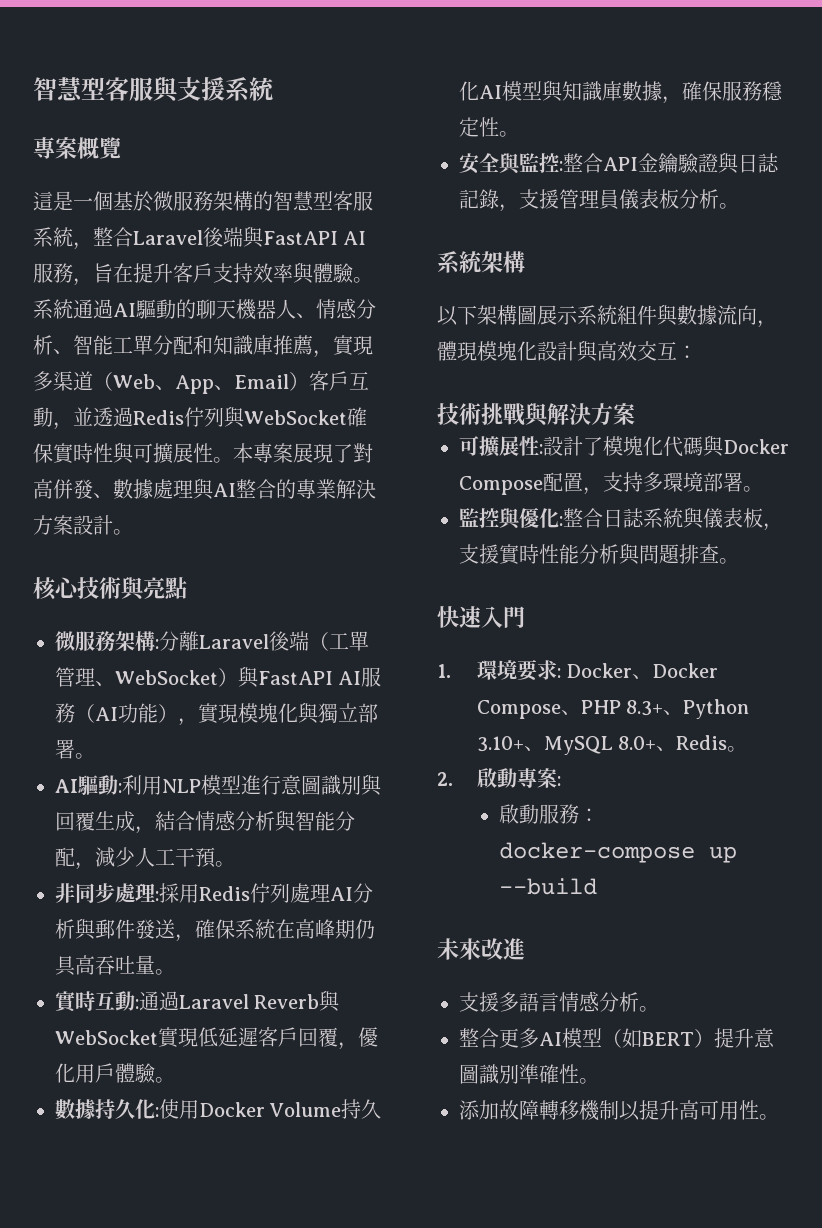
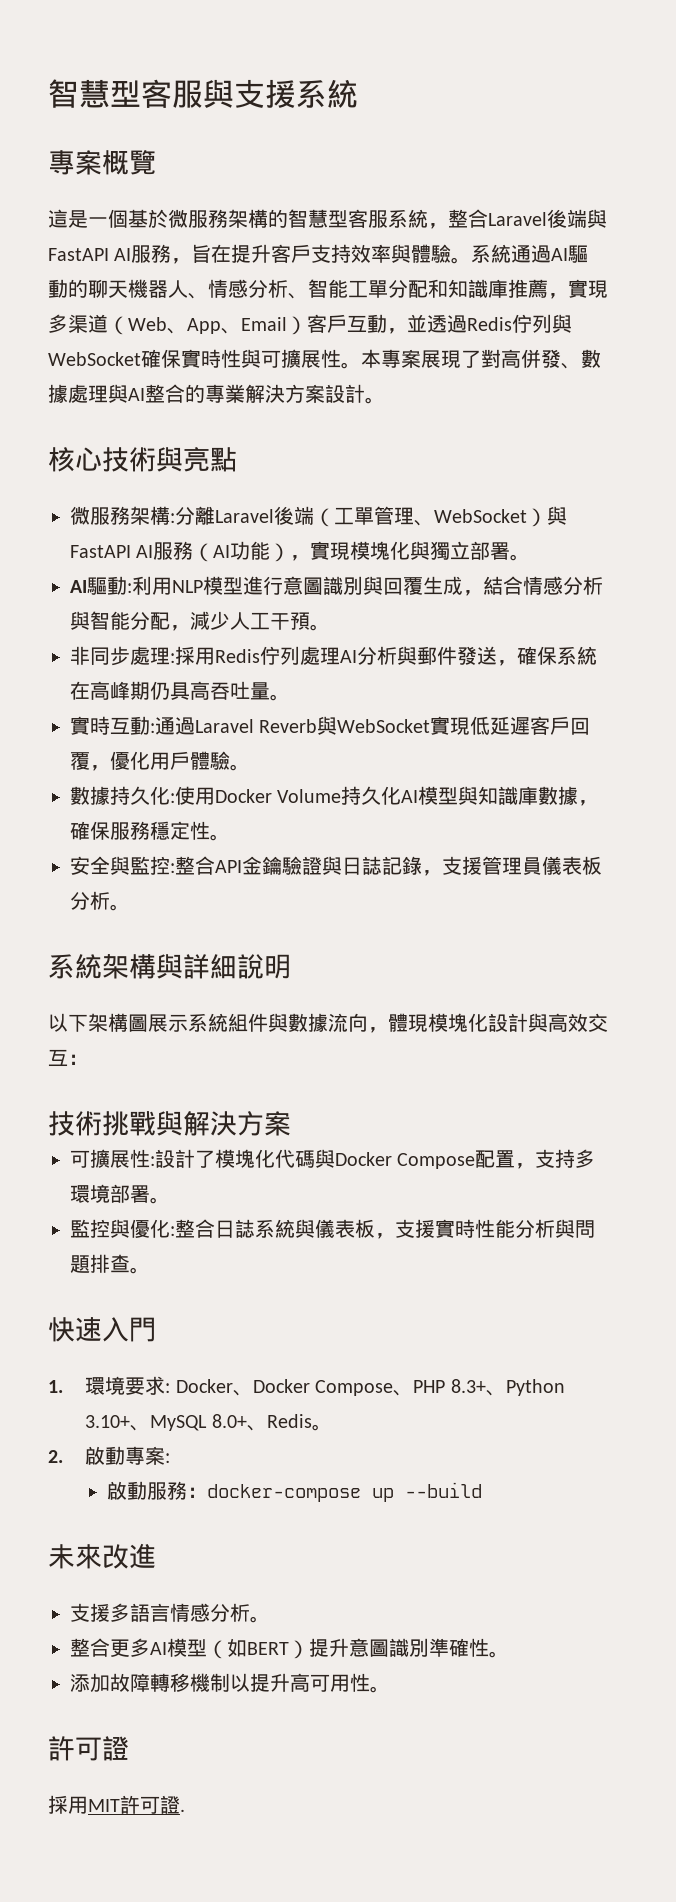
- 系統架構
+ 系統架構與詳細說明
  添加故障轉移機制以提升高可用性。
+ 許可證
+ 採用MIT許可證.

